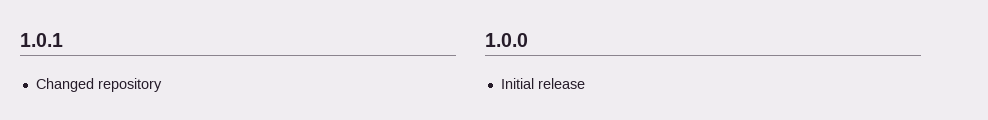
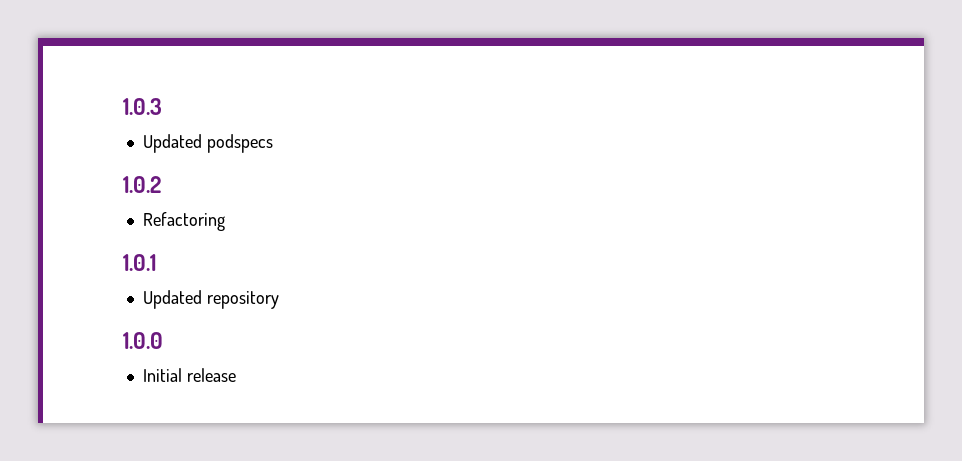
+ 1.0.3
+ Updated podspecs
+ 1.0.2
+ Refactoring
- Changed repository
+ Updated repository

